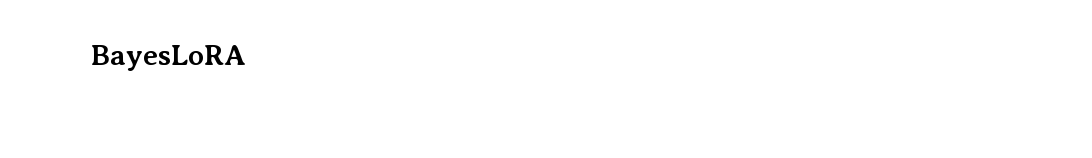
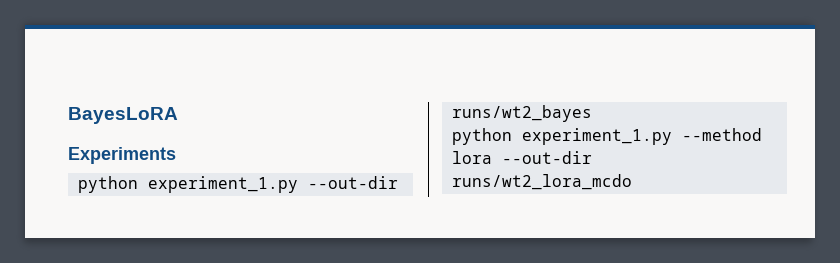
+ Experiments
+ python experiment_1.py --out-dir runs/wt2_bayes
+ python experiment_1.py --method lora --out-dir runs/wt2_lora_mcdo

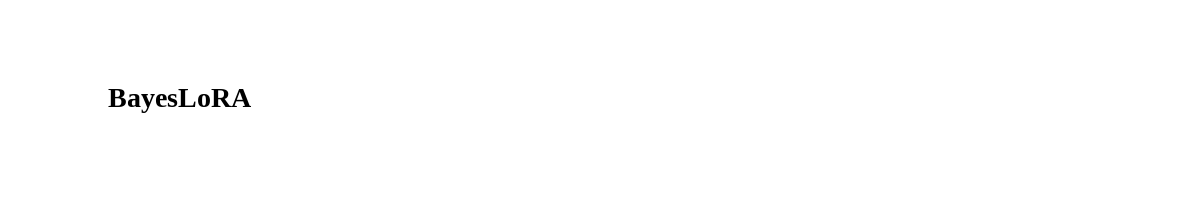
- Experiments
- python experiment_1.py --out-dir runs/wt2_bayes
- python experiment_1.py --method lora --out-dir runs/wt2_lora_mcdo

